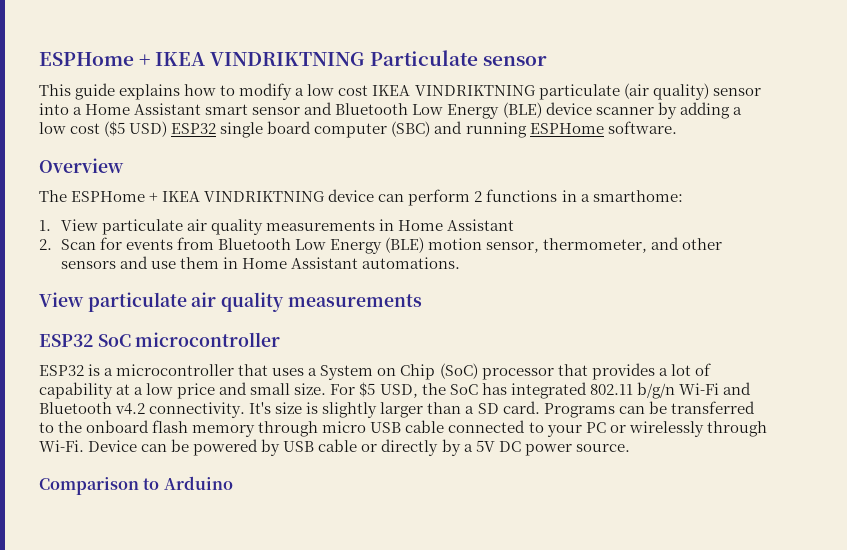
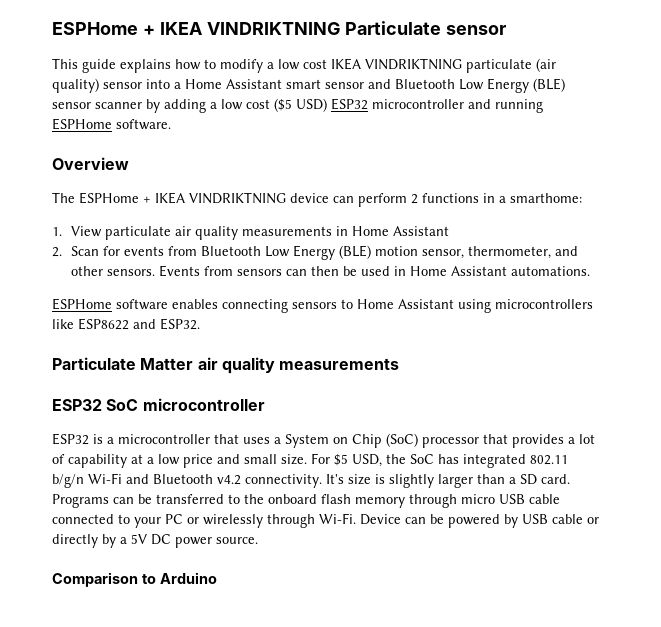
- This guide explains how to modify a low cost IKEA VINDRIKTNING particulate (air quality) sensor into a Home Assistant smart sensor and Bluetooth Low Energy (BLE) device scanner by adding a low cost ($5 USD) ESP32 single board computer (SBC) and running ESPHome software.
+ This guide explains how to modify a low cost IKEA VINDRIKTNING particulate (air quality) sensor into a Home Assistant smart sensor and Bluetooth Low Energy (BLE) sensor scanner by adding a low cost ($5 USD) ESP32 microcontroller and running ESPHome software.
- 2. Scan for events from Bluetooth Low Energy (BLE) motion sensor, thermometer, and other sensors and use them in Home Assistant automations.
- View particulate air quality measurements
+ 2. Scan for events from Bluetooth Low Energy (BLE) motion sensor, thermometer, and other sensors. Events from sensors can then be used in Home Assistant automations.
+ ESPHome software enables connecting sensors to Home Assistant using microcontrollers like ESP8622 and ESP32.
+ Particulate Matter air quality measurements

